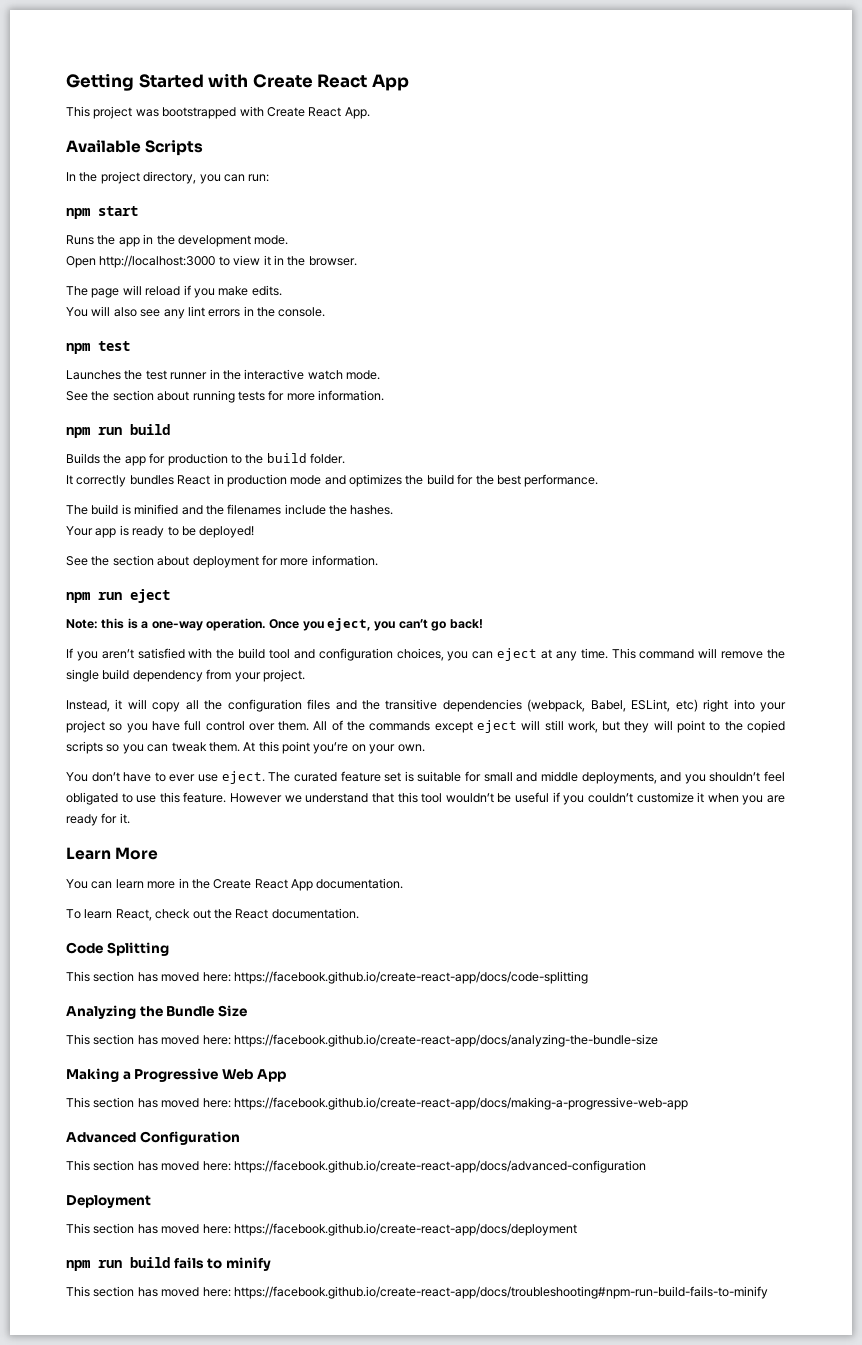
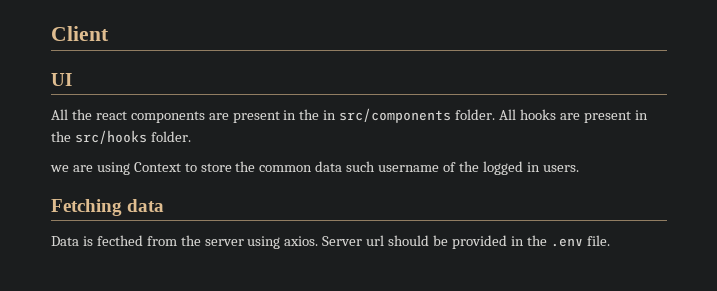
- Getting Started with Create React App
- This project was bootstrapped with Create React App.
- Available Scripts
- In the project directory, you can run:
- npm start
- Runs the app in the development mode.
- Open http://localhost:3000 to view it in the browser.
- The page will reload if you make edits.
- You will also see any lint errors in the console.
- npm test
- Launches the test runner in the interactive watch mode.
- See the section about running tests for more information.
- npm run build
- Builds the app for production to the build folder.
- It correctly bundles React in production mode and optimizes the build for the best performance.
- The build is minified and the filenames include the hashes.
- Your app is ready to be deployed!
- See the section about deployment for more information.
- npm run eject
- Note: this is a one-way operation. Once you eject, you can’t go back!
- If you aren’t satisfied with the build tool and configuration choices, you can eject at any time. This command will remove the single build dependency from your project.
- Instead, it will copy all the configuration files and the transitive dependencies (webpack, Babel, ESLint, etc) right into your project so you have full control over them. All of the commands except eject will still work, but they will point to the copied scripts so you can tweak them. At this point you’re on your own.
- You don’t have to ever use eject. The curated feature set is suitable for small and middle deployments, and you shouldn’t feel obligated to use this feature. However we understand that this tool wouldn’t be useful if you couldn’t customize it when you are ready for it.
- Learn More
- You can learn more in the Create React App documentation.
- To learn React, check out the React documentation.
- Code Splitting
- This section has moved here: https://facebook.github.io/create-react-app/docs/code-splitting
- Analyzing the Bundle Size
- This section has moved here: https://facebook.github.io/create-react-app/docs/analyzing-the-bundle-size
- Making a Progressive Web App
- This section has moved here: https://facebook.github.io/create-react-app/docs/making-a-progressive-web-app
- Advanced Configuration
- This section has moved here: https://facebook.github.io/create-react-app/docs/advanced-configuration
- Deployment
- This section has moved here: https://facebook.github.io/create-react-app/docs/deployment
- npm run build fails to minify
- This section has moved here: https://facebook.github.io/create-react-app/docs/troubleshooting#npm-run-build-fails-to-minify
+ Client
+ UI
+ All the react components are present in the in src/components folder. All hooks are present in the src/hooks folder.
+ we are using Context to store the common data such username of the logged in users.
+ Fetching data
+ Data is fecthed from the server using axios. Server url should be provided in the .env file.

